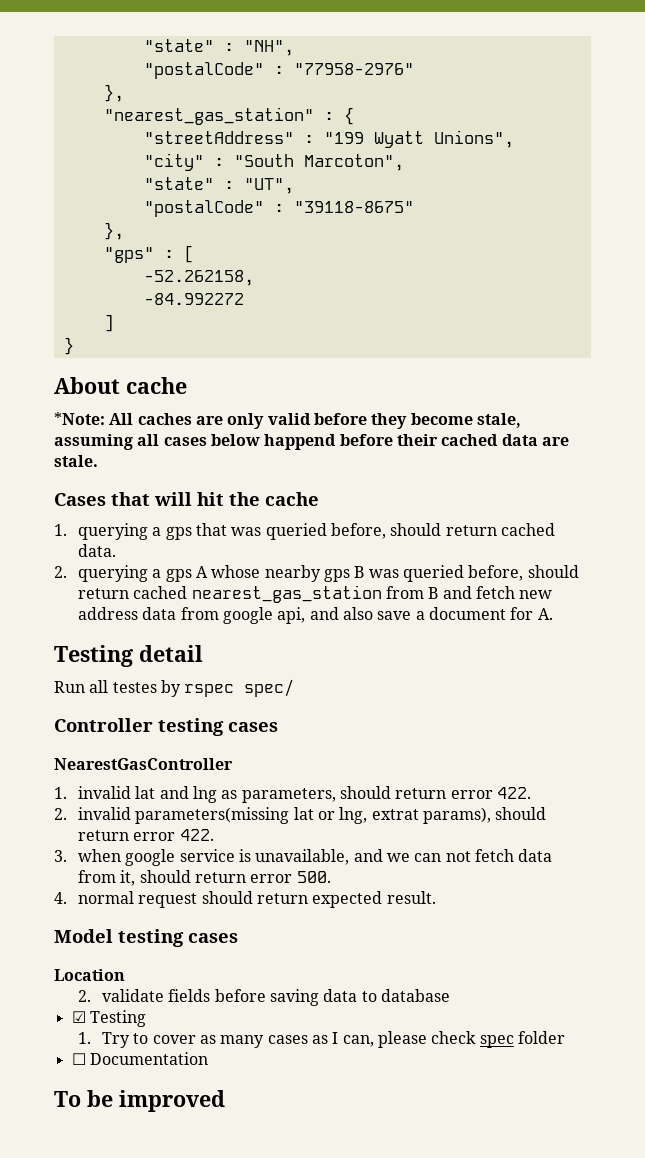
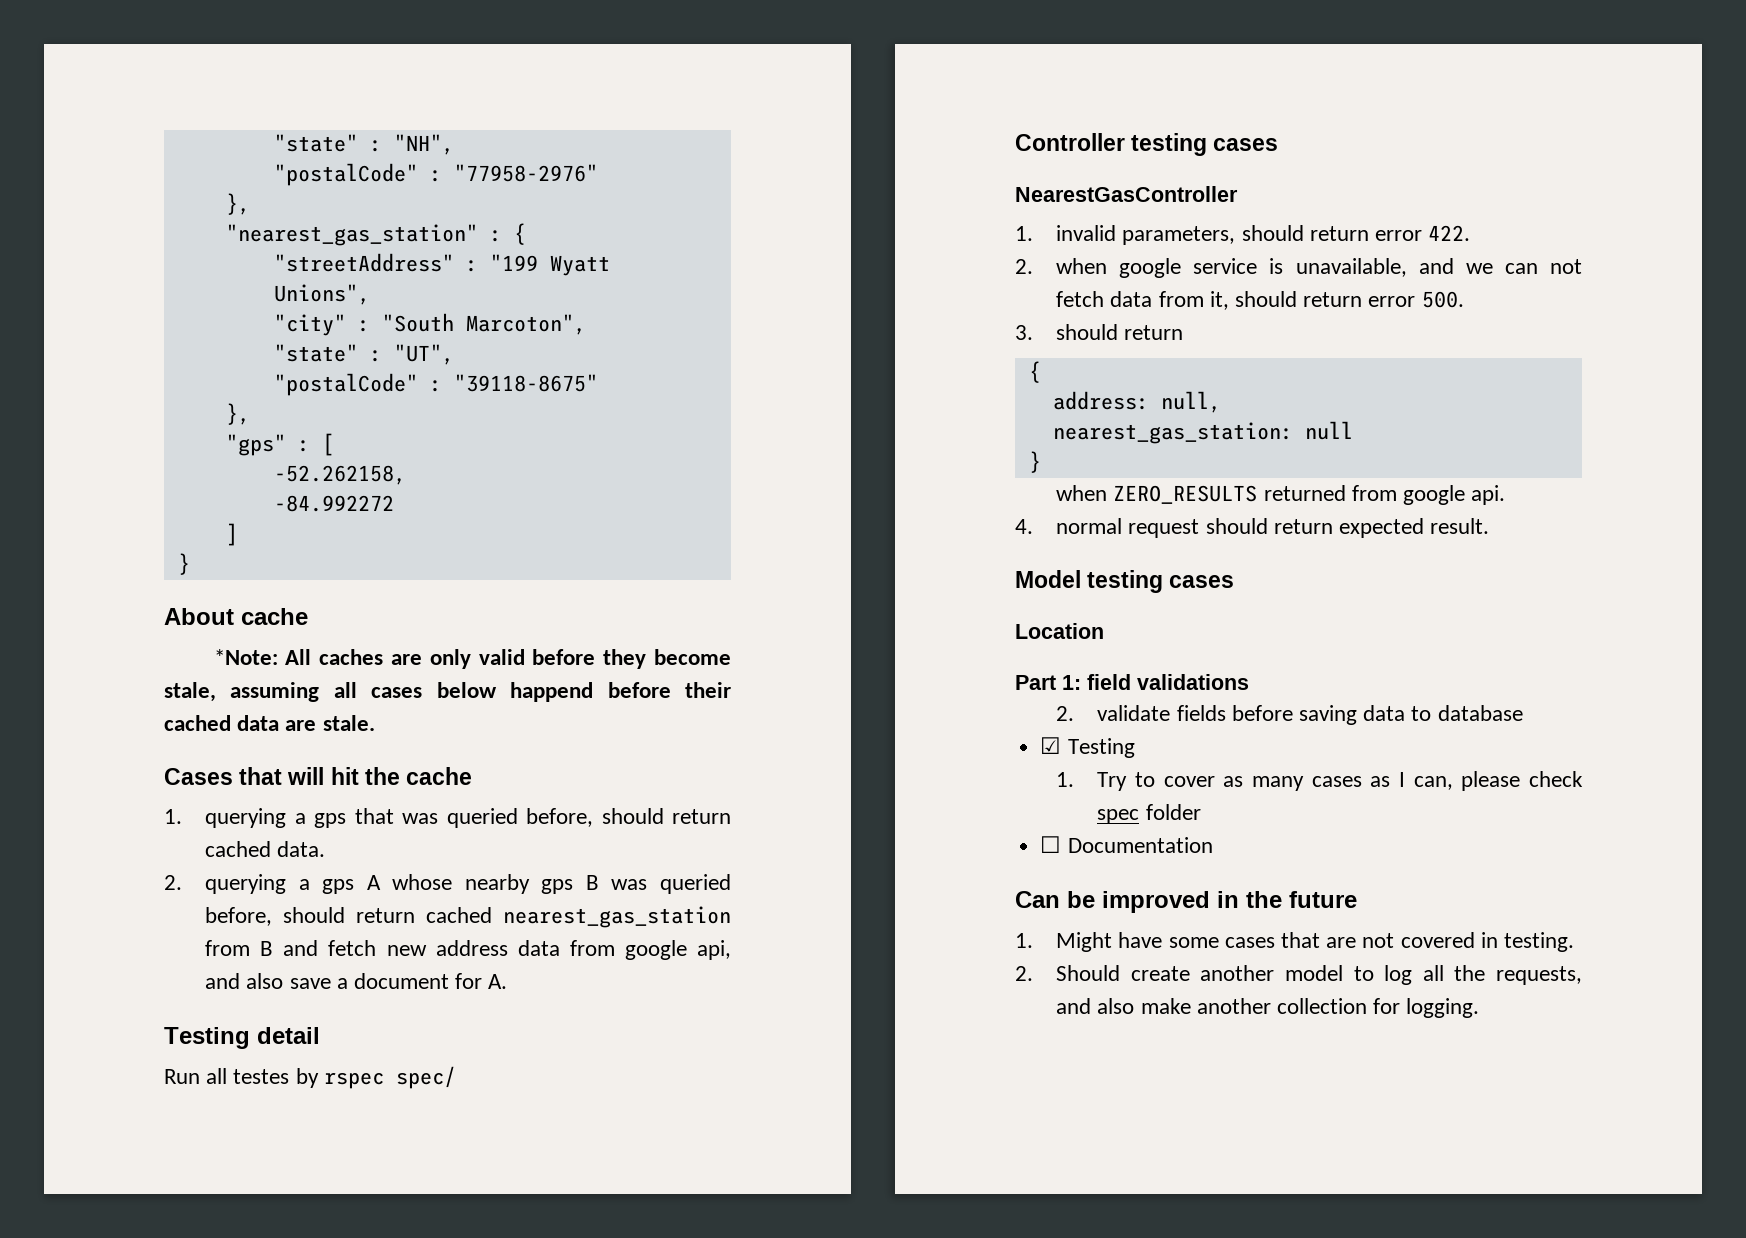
- 1. invalid lat and lng as parameters, should return error 422.
+ 1. invalid parameters, should return error 422.
- 2. invalid parameters(missing lat or lng, extrat params), should return error 422.
- 3. when google service is unavailable, and we can not fetch data from it, should return error 500.
+ 2. when google service is unavailable, and we can not fetch data from it, should return error 500.
+ 3. should return
+ {
+ address: null,
+ nearest_gas_station: null
+ }
+ when ZERO_RESULTS returned from google api.
+ Part 1: field validations
- To be improved
+ Can be improved in the future
+ 1. Might have some cases that are not covered in testing.
+ 2. Should create another model to log all the requests, and also make another collection for logging.

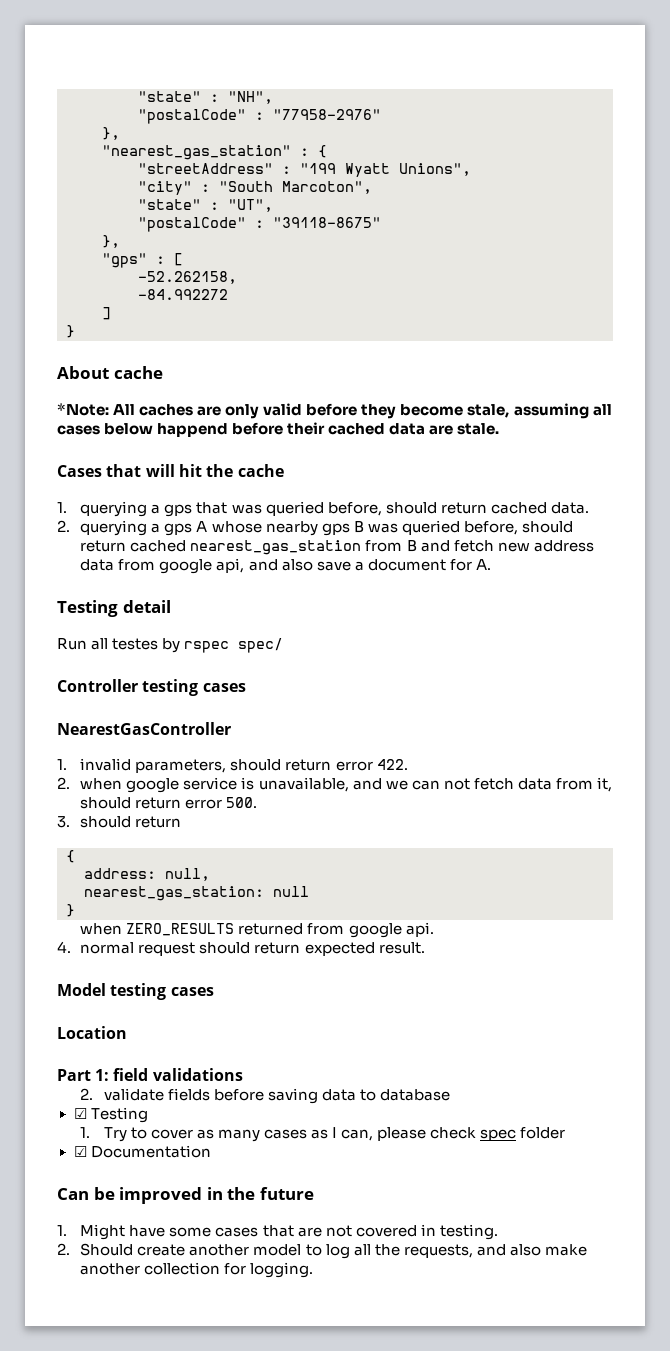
- ☐ Documentation
+ ☑ Documentation

